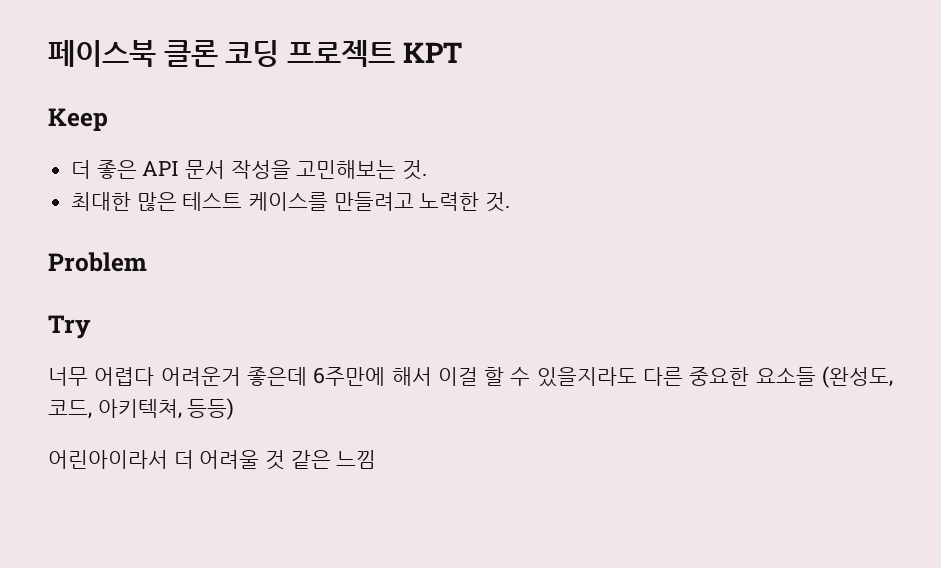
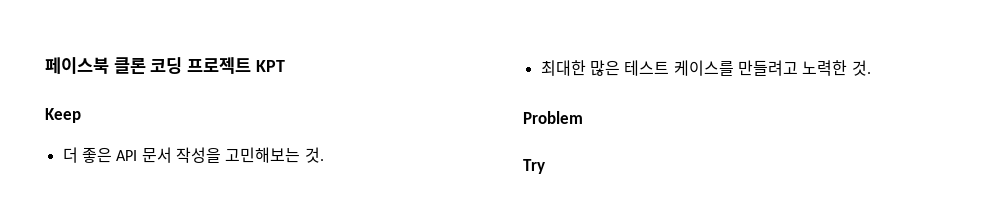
- 너무 어렵다 어려운거 좋은데 6주만에 해서 이걸 할 수 있을지라도 다른 중요한 요소들 (완성도, 코드, 아키텍쳐, 등등)
- 어린아이라서 더 어려울 것 같은 느낌

